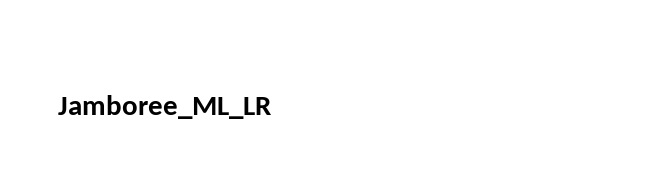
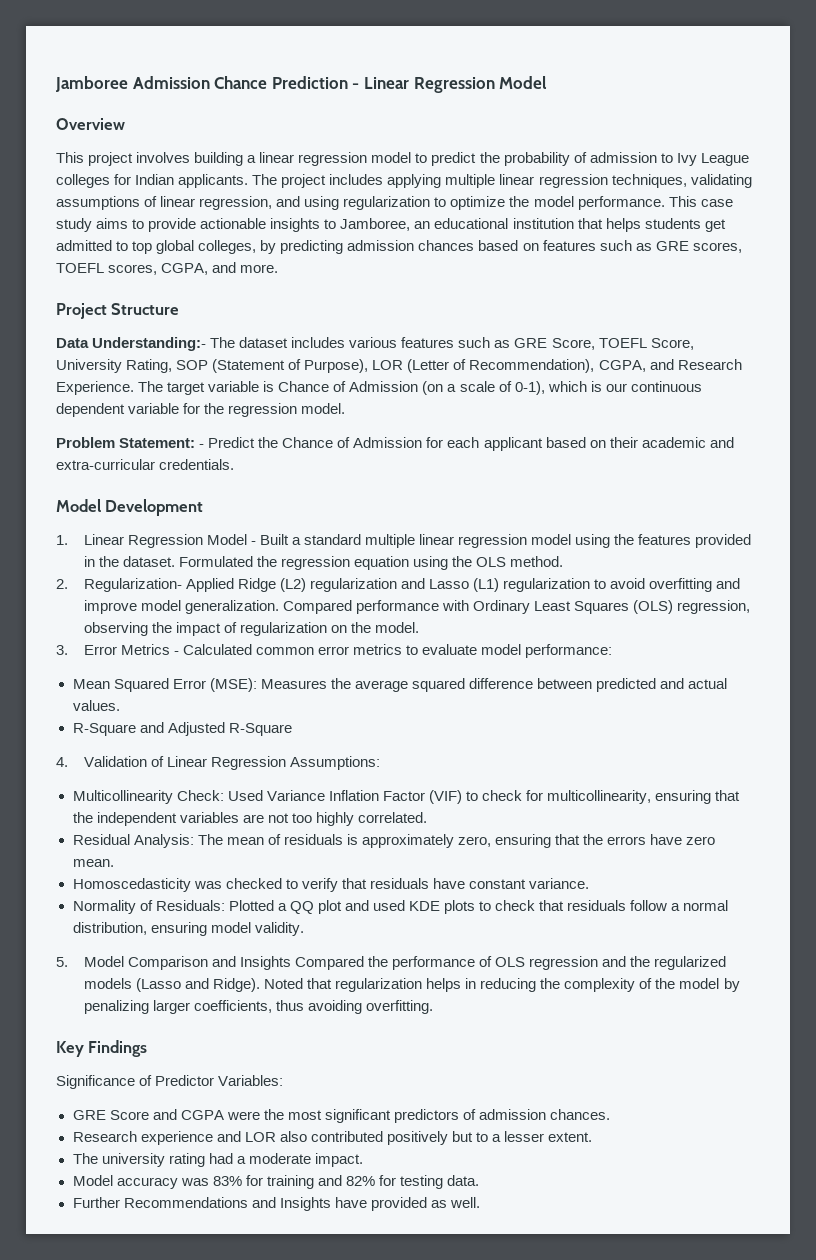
- Jamboree_ML_LR
+ Jamboree Admission Chance Prediction - Linear Regression Model
+ Overview
+ This project involves building a linear regression model to predict the probability of admission to Ivy League colleges for Indian applicants. The project includes applying multiple linear regression techniques, validating assumptions of linear regression, and using regularization to optimize the model performance. This case study aims to provide actionable insights to Jamboree, an educational institution that helps students get admitted to top global colleges, by predicting admission chances based on features such as GRE scores, TOEFL scores, CGPA, and more.
+ Project Structure
+ Data Understanding:- The dataset includes various features such as GRE Score, TOEFL Score, University Rating, SOP (Statement of Purpose), LOR (Letter of Recommendation), CGPA, and Research Experience. The target variable is Chance of Admission (on a scale of 0-1), which is our continuous dependent variable for the regression model.
+ Problem Statement: - Predict the Chance of Admission for each applicant based on their academic and extra-curricular credentials.
+ Model Development
+ 1. Linear Regression Model - Built a standard multiple linear regression model using the features provided in the dataset. Formulated the regression equation using the OLS method.
+ 2. Regularization- Applied Ridge (L2) regularization and Lasso (L1) regularization to avoid overfitting and improve model generalization. Compared performance with Ordinary Least Squares (OLS) regression, observing the impact of regularization on the model.
+ 3. Error Metrics - Calculated common error metrics to evaluate model performance:
+ Mean Squared Error (MSE): Measures the average squared difference between predicted and actual values.
+ R-Square and Adjusted R-Square
+ 4. Validation of Linear Regression Assumptions:
+ Multicollinearity Check: Used Variance Inflation Factor (VIF) to check for multicollinearity, ensuring that the independent variables are not too highly correlated.
+ Residual Analysis: The mean of residuals is approximately zero, ensuring that the errors have zero mean.
+ Homoscedasticity was checked to verify that residuals have constant variance.
+ Normality of Residuals: Plotted a QQ plot and used KDE plots to check that residuals follow a normal distribution, ensuring model validity.
+ 5. Model Comparison and Insights Compared the performance of OLS regression and the regularized models (Lasso and Ridge). Noted that regularization helps in reducing the complexity of the model by penalizing larger coefficients, thus avoiding overfitting.
+ Key Findings
+ Significance of Predictor Variables:
+ GRE Score and CGPA were the most significant predictors of admission chances.
+ Research experience and LOR also contributed positively but to a lesser extent.
+ The university rating had a moderate impact.
+ Model accuracy was 83% for training and 82% for testing data.
+ Further Recommendations and Insights have provided as well.

